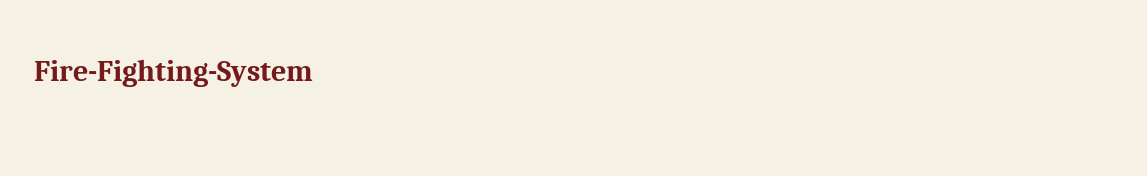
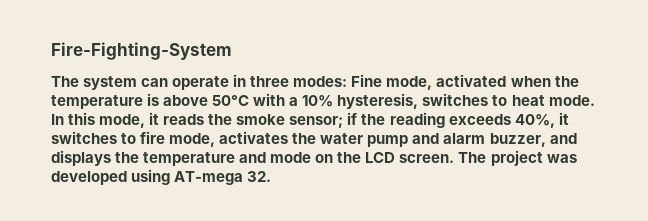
+ The system can operate in three modes: Fine mode, activated when the temperature is above 50°C with a 10% hysteresis, switches to heat mode. In this mode, it reads the smoke sensor; if the reading exceeds 40%, it switches to fire mode, activates the water pump and alarm buzzer, and displays the temperature and mode on the LCD screen. The project was developed using AT-mega 32.

